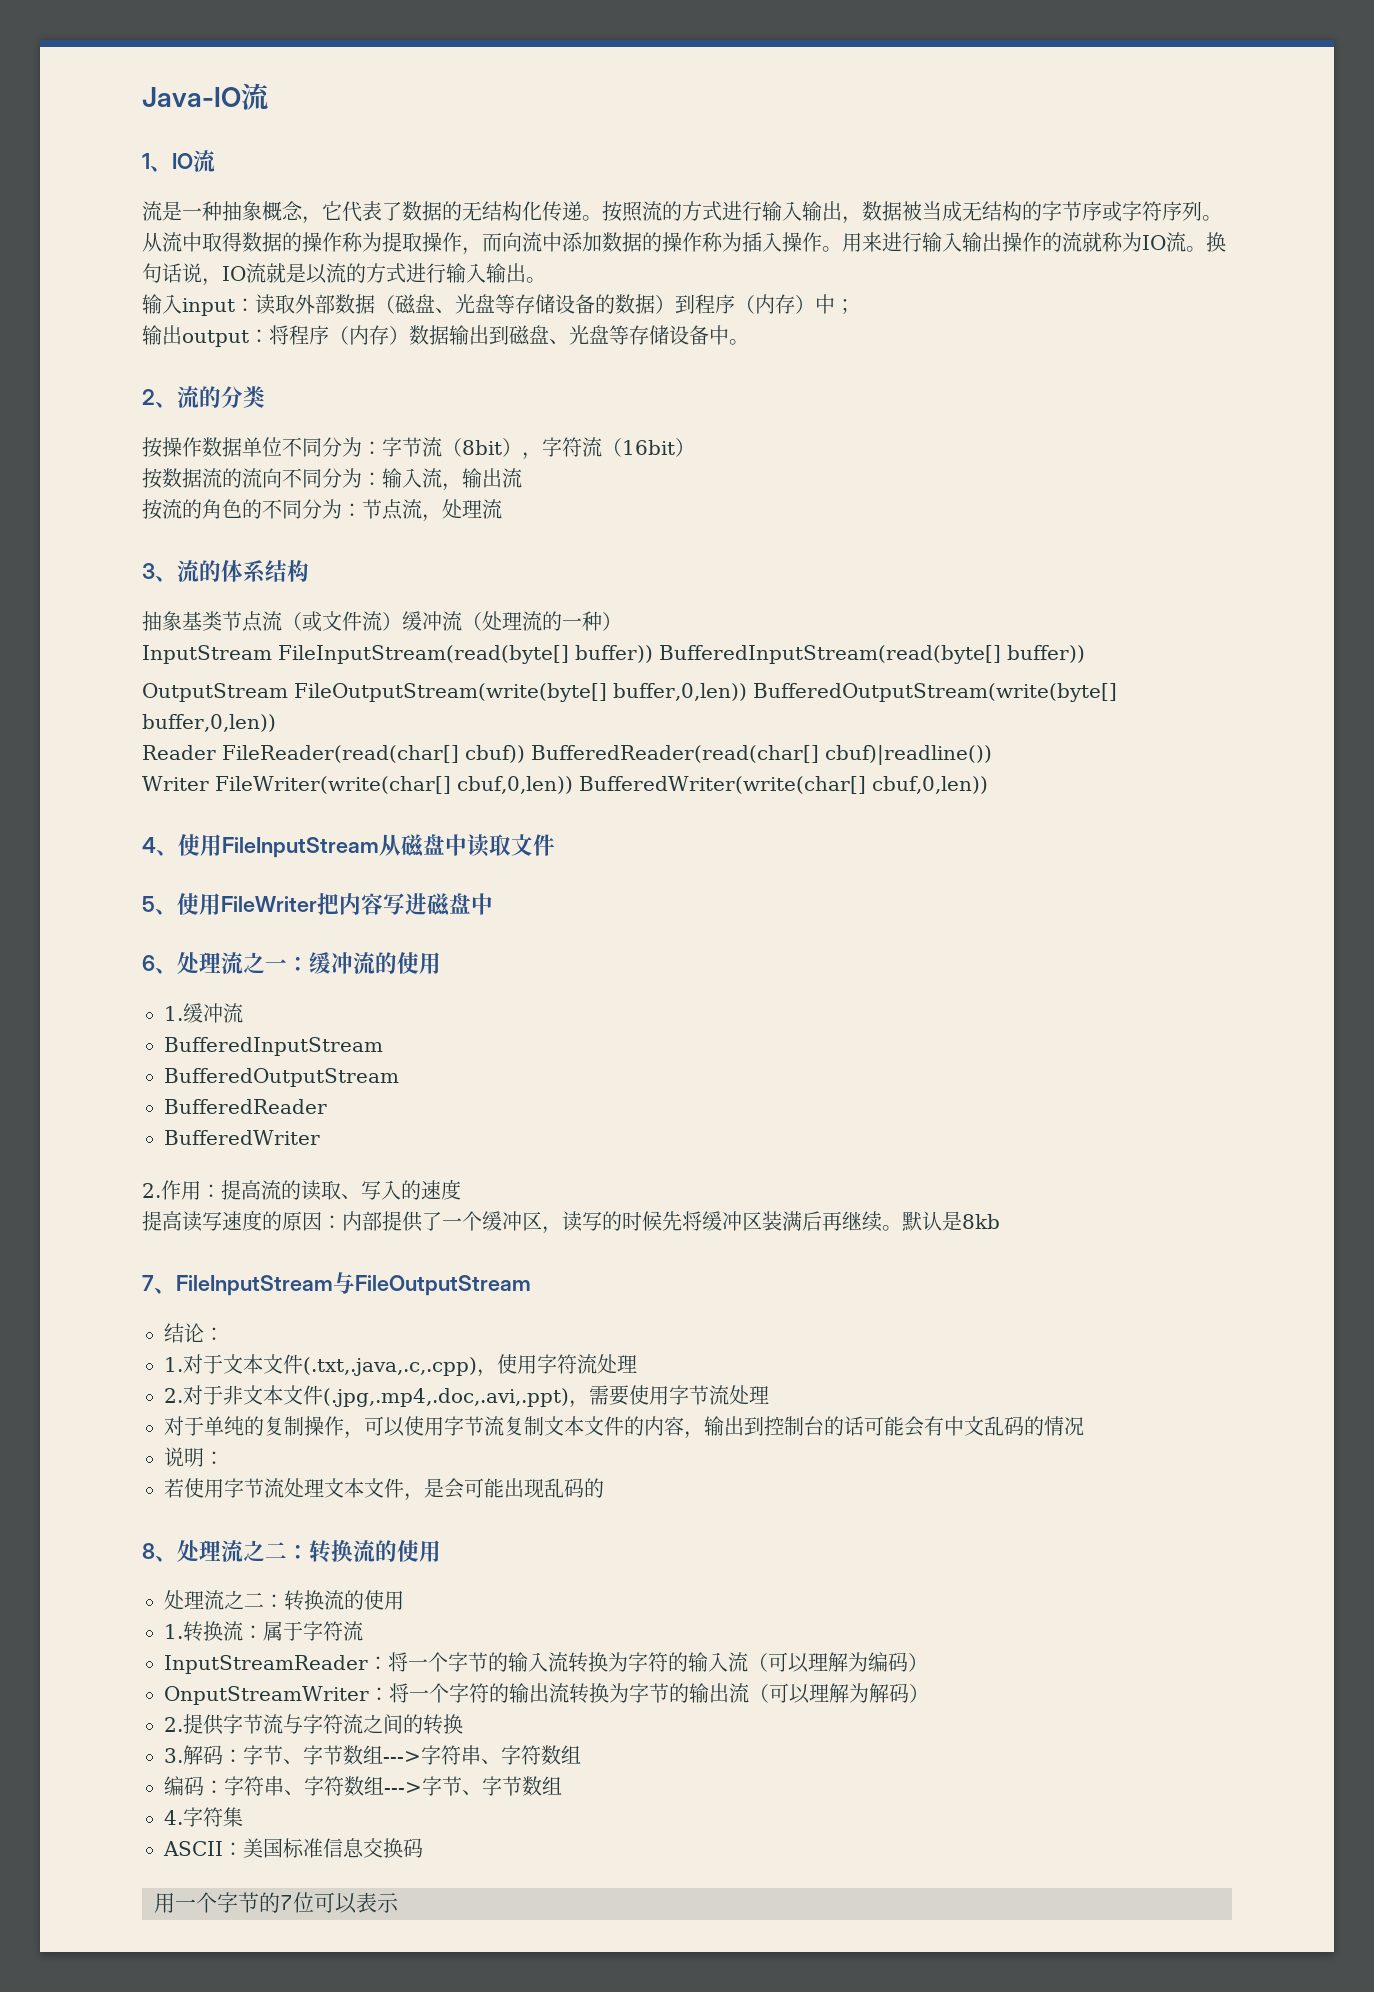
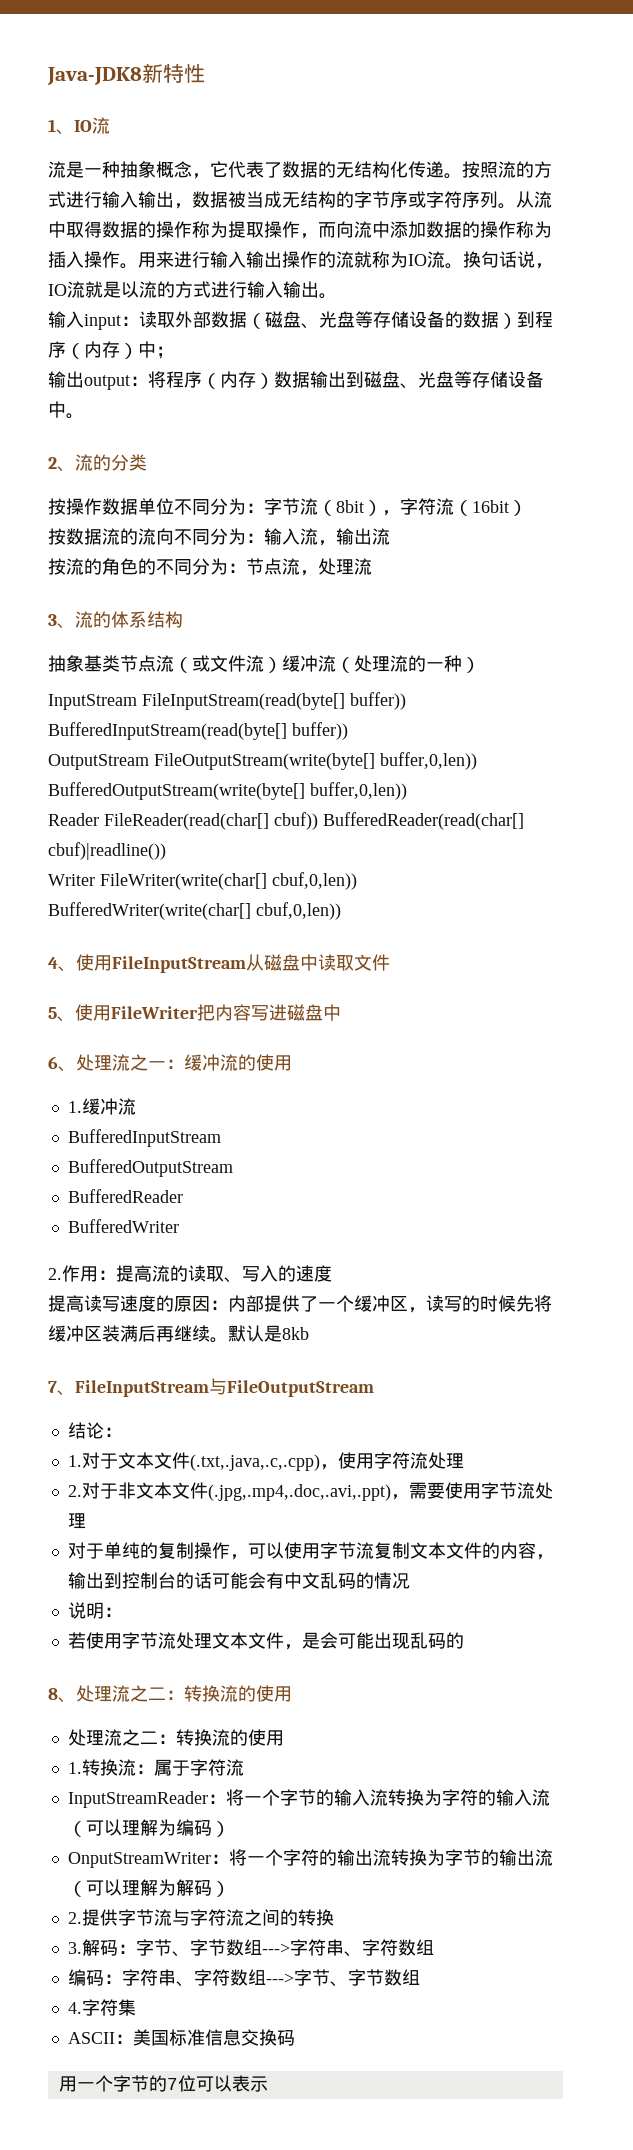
- Java-IO流
+ Java-JDK8新特性

